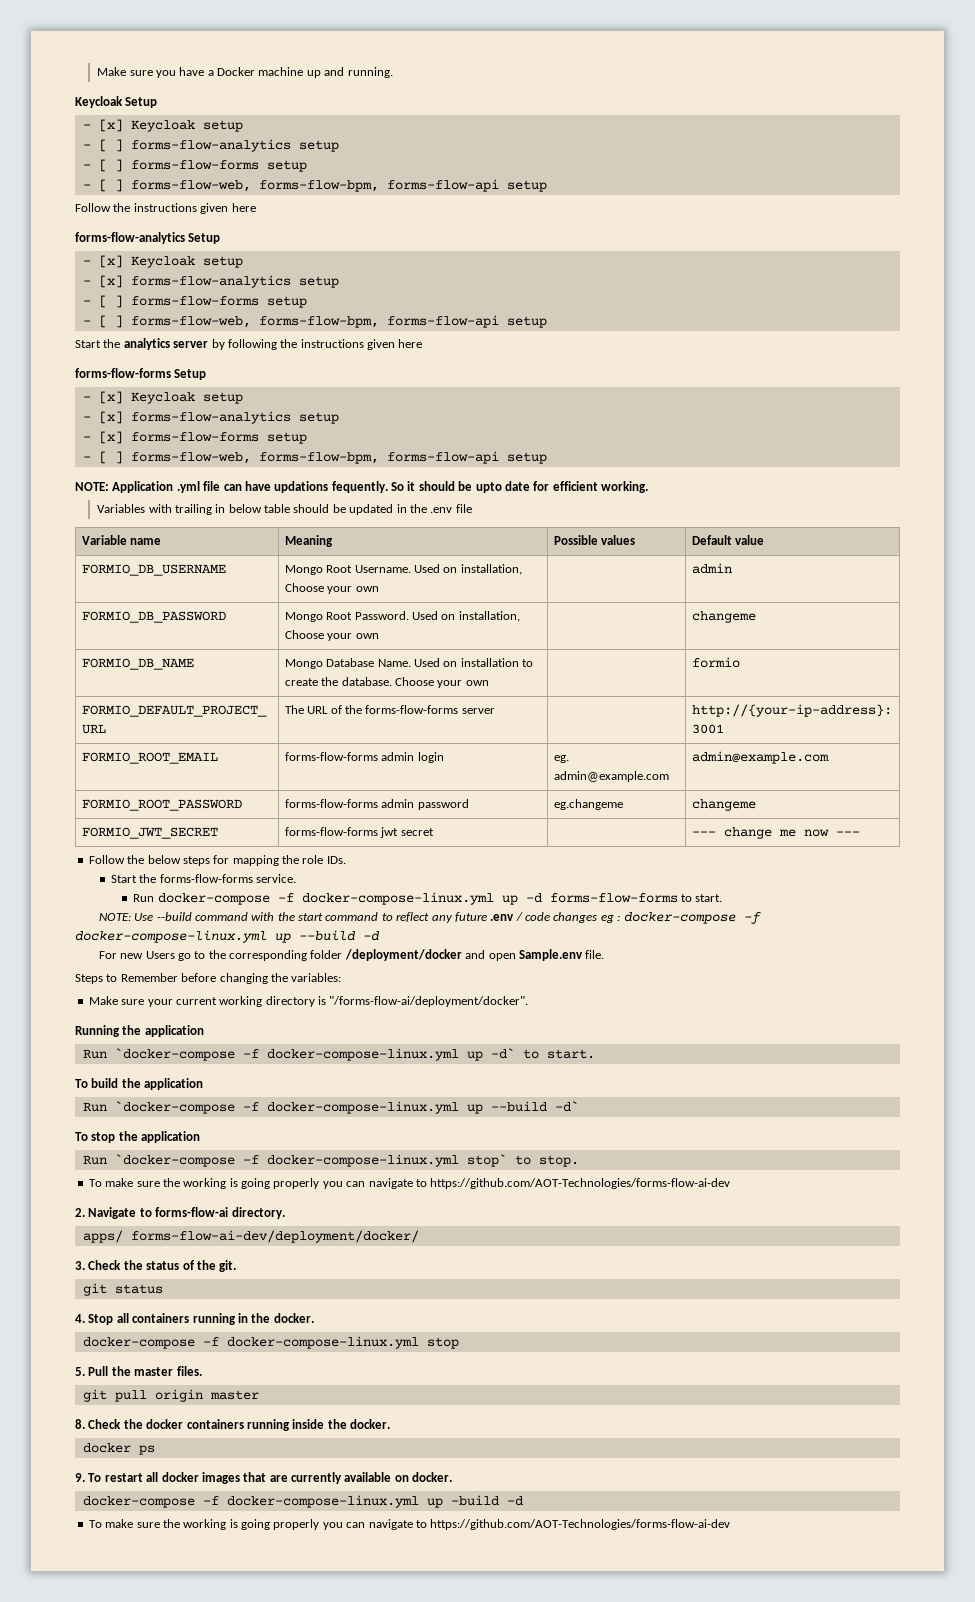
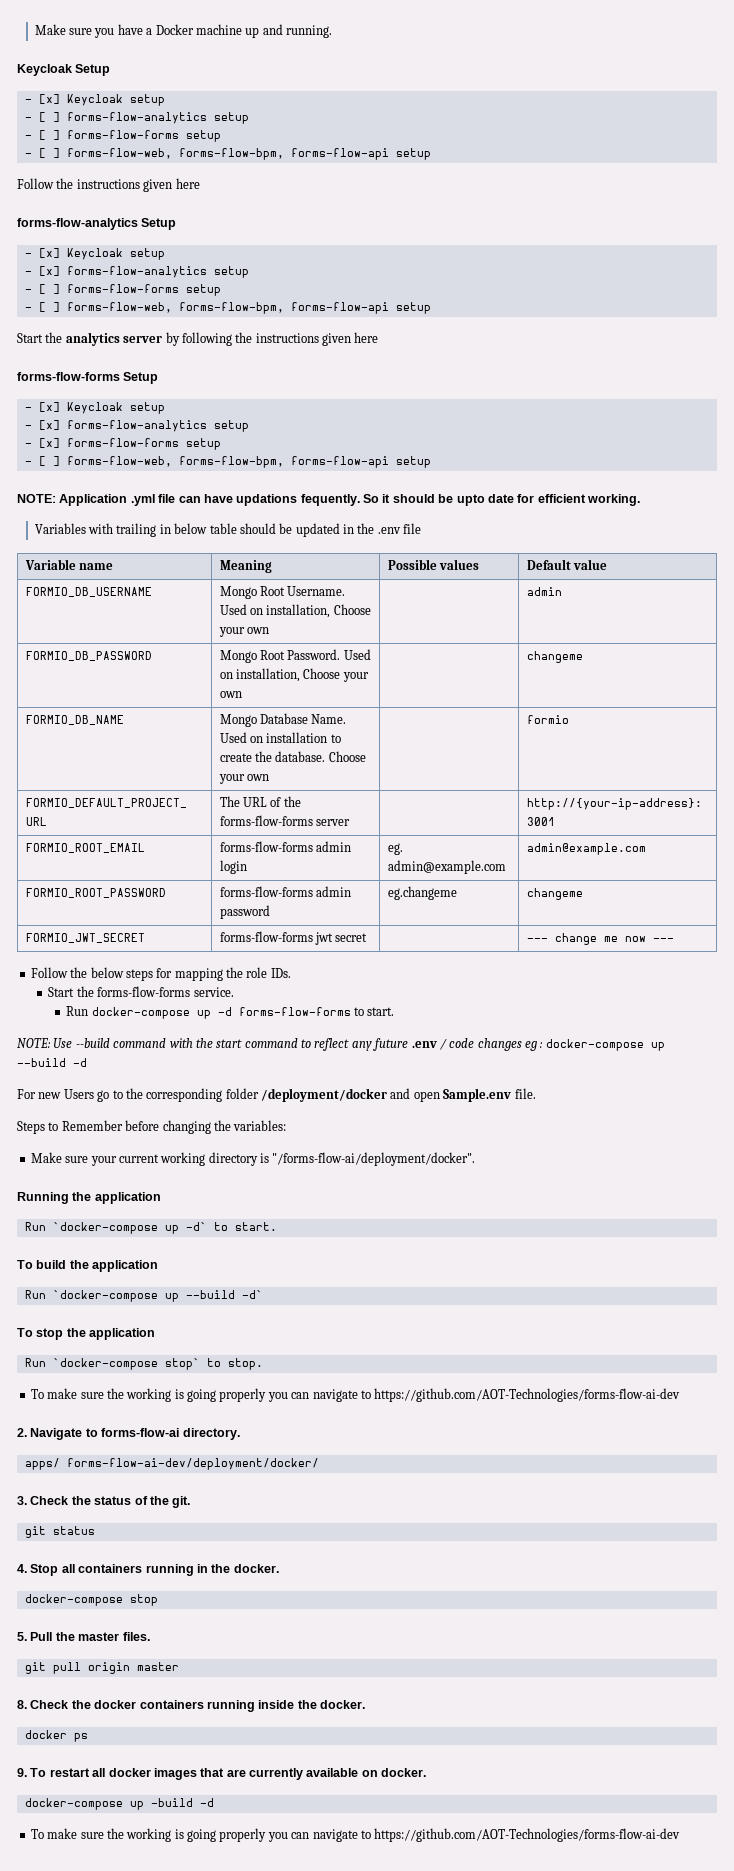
- Run docker-compose -f docker-compose-linux.yml up -d forms-flow-forms to start.
+ Run docker-compose up -d forms-flow-forms to start.
- NOTE: Use --build command with the start command to reflect any future .env / code changes eg : docker-compose -f docker-compose-linux.yml up --build -d
+ NOTE: Use --build command with the start command to reflect any future .env / code changes eg : docker-compose up --build -d
- Run `docker-compose -f docker-compose-linux.yml up -d` to start.
+ Run `docker-compose up -d` to start.
- Run `docker-compose -f docker-compose-linux.yml up --build -d`
+ Run `docker-compose up --build -d`
- Run `docker-compose -f docker-compose-linux.yml stop` to stop.
+ Run `docker-compose stop` to stop.
- docker-compose -f docker-compose-linux.yml stop
+ docker-compose stop
- docker-compose -f docker-compose-linux.yml up –build -d
+ docker-compose up –build -d

